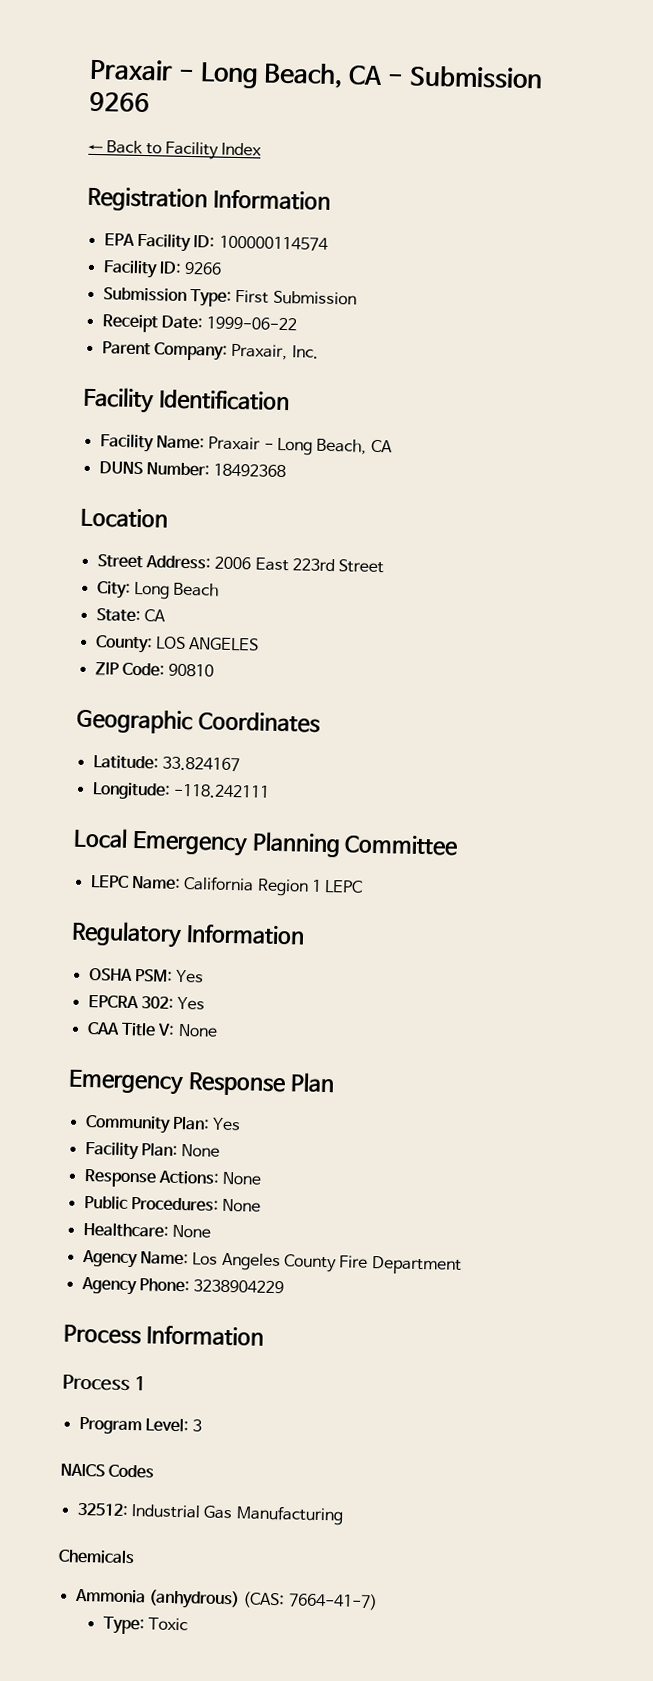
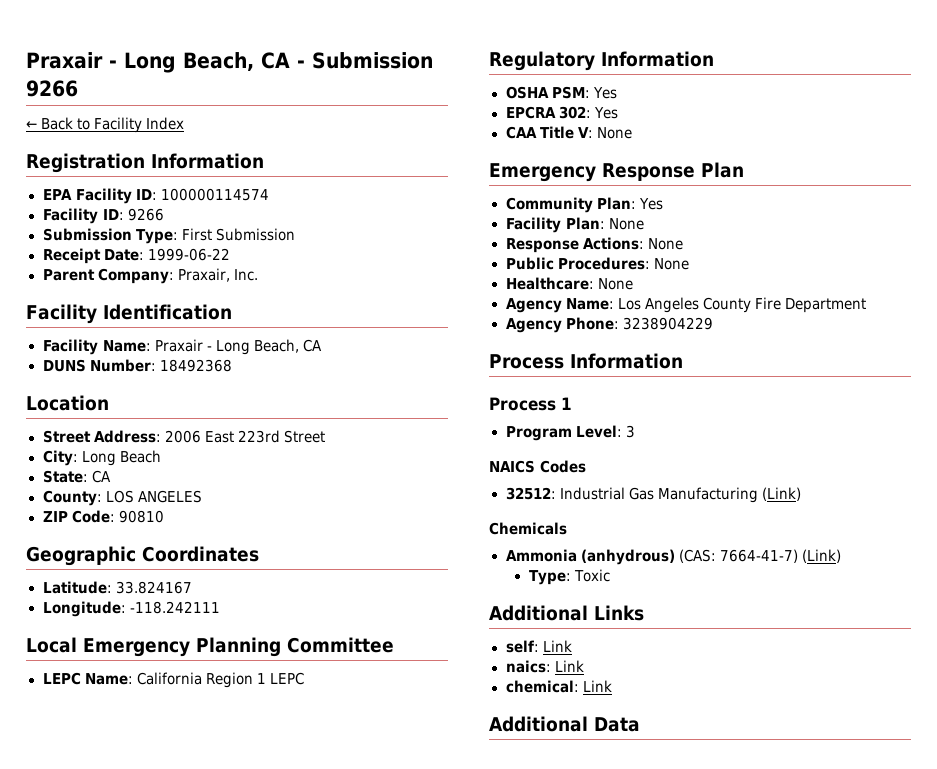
- 32512: Industrial Gas Manufacturing
+ 32512: Industrial Gas Manufacturing (Link)
- Ammonia (anhydrous) (CAS: 7664-41-7)
+ Ammonia (anhydrous) (CAS: 7664-41-7) (Link)
+ Additional Links
+ self: Link
+ naics: Link
+ chemical: Link
+ Additional Data

